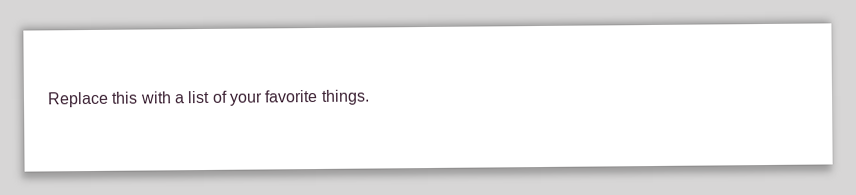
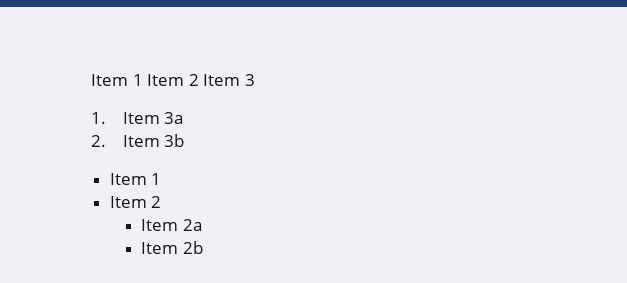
- Replace this with a list of your favorite things.
+ Item 1 Item 2 Item 3
+ 1. Item 3a
+ 2. Item 3b
+ Item 1
+ Item 2
+ Item 2a
+ Item 2b

